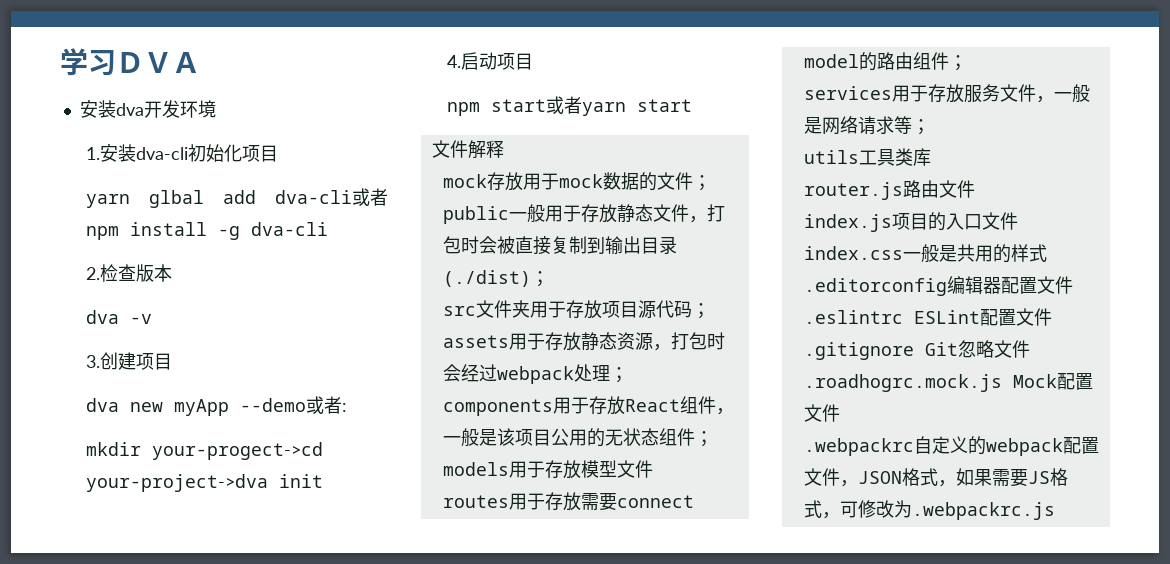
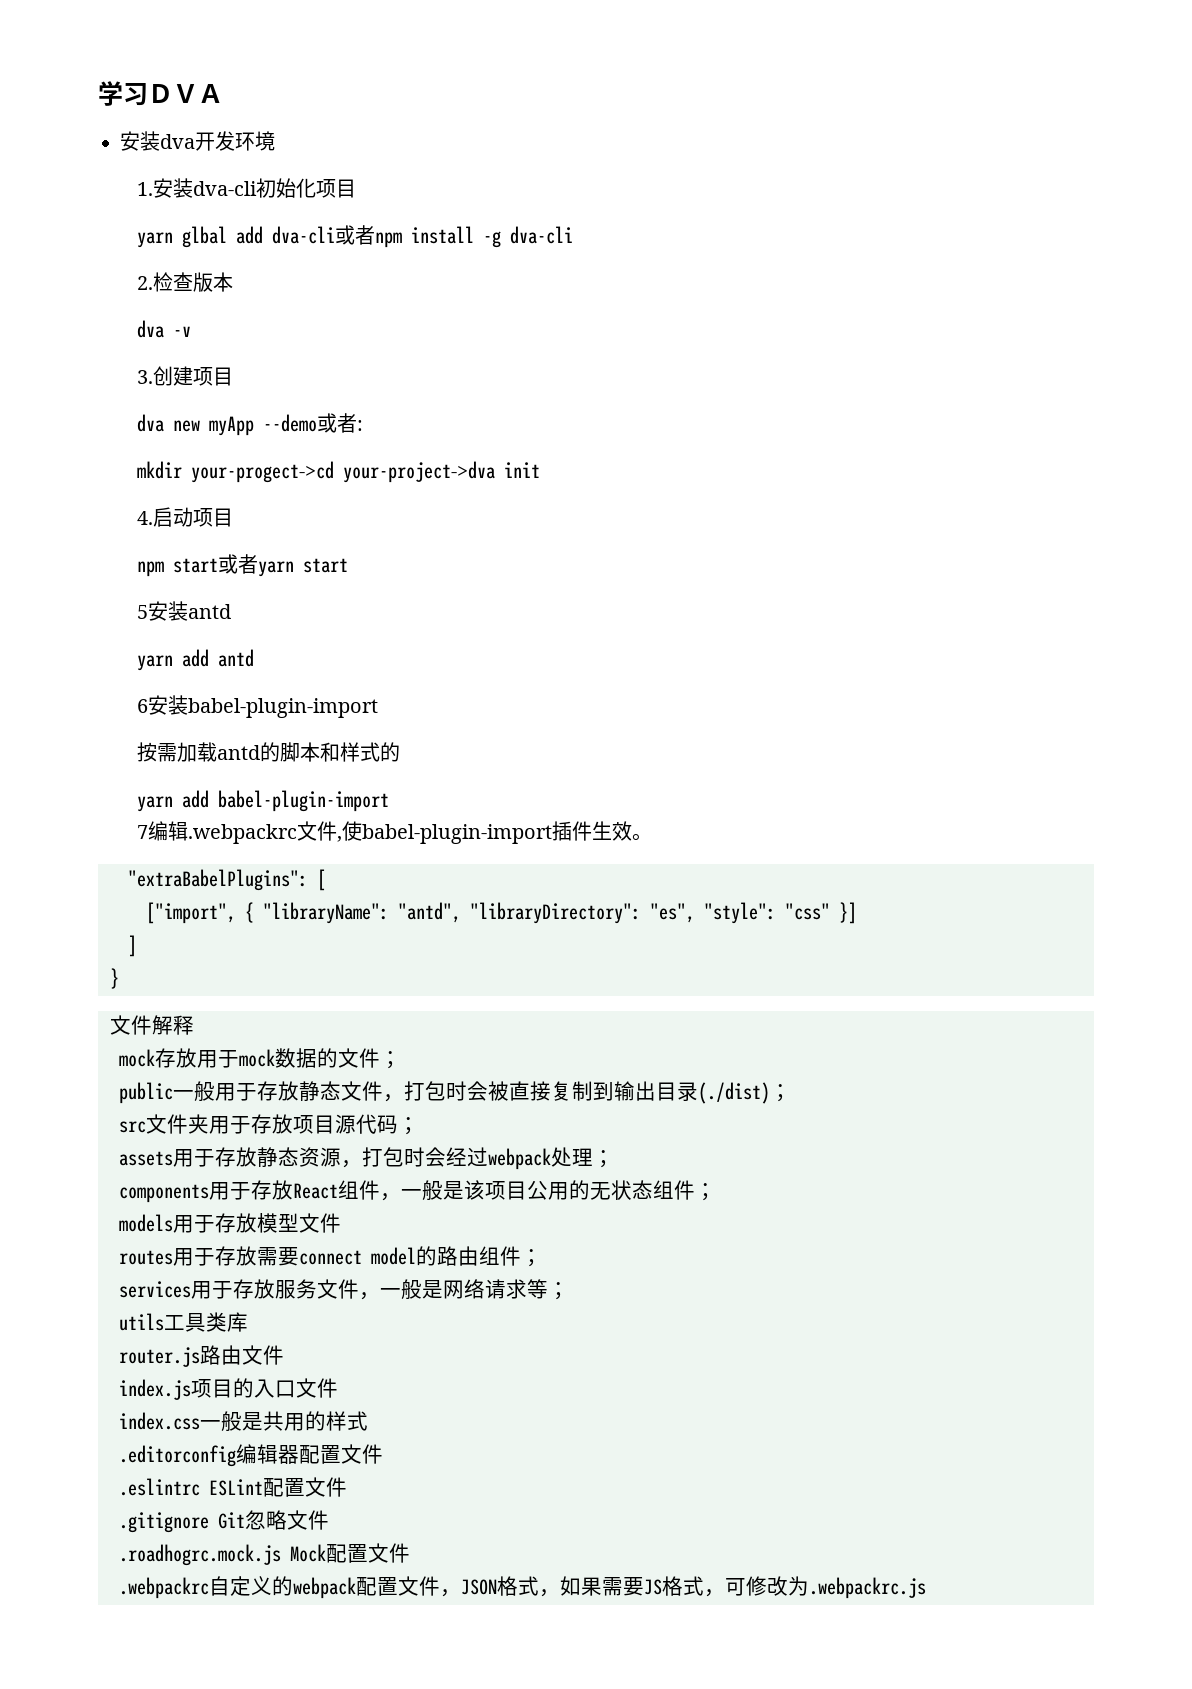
+ 5安装antd
+ yarn add antd
+ 6安装babel-plugin-import
+ 按需加载antd的脚本和样式的
+ yarn add babel-plugin-import
+ 7编辑.webpackrc文件,使babel-plugin-import插件生效。
+ "extraBabelPlugins": [
+ ["import", { "libraryName": "antd", "libraryDirectory": "es", "style": "css" }]
+ ]
+ }

